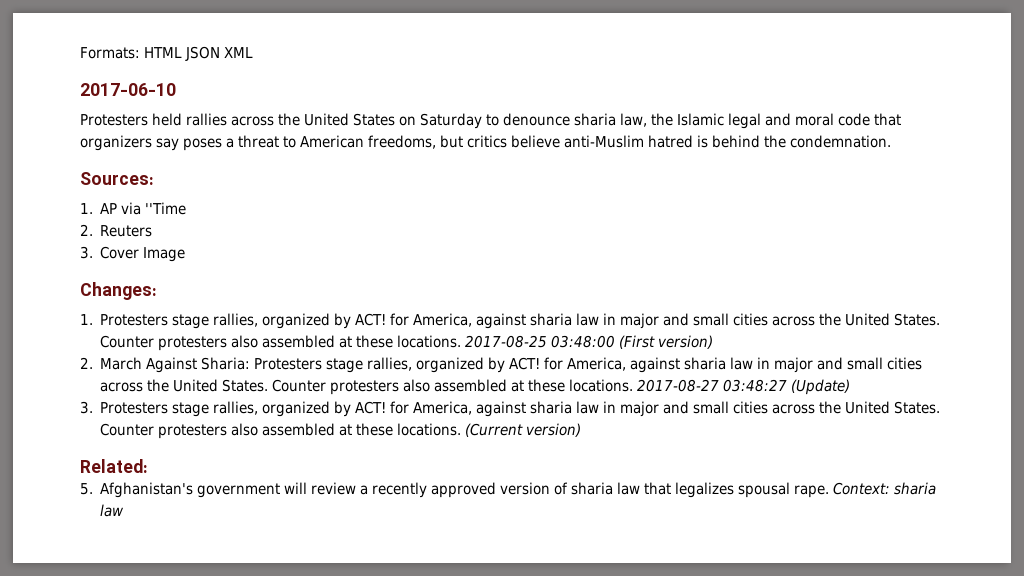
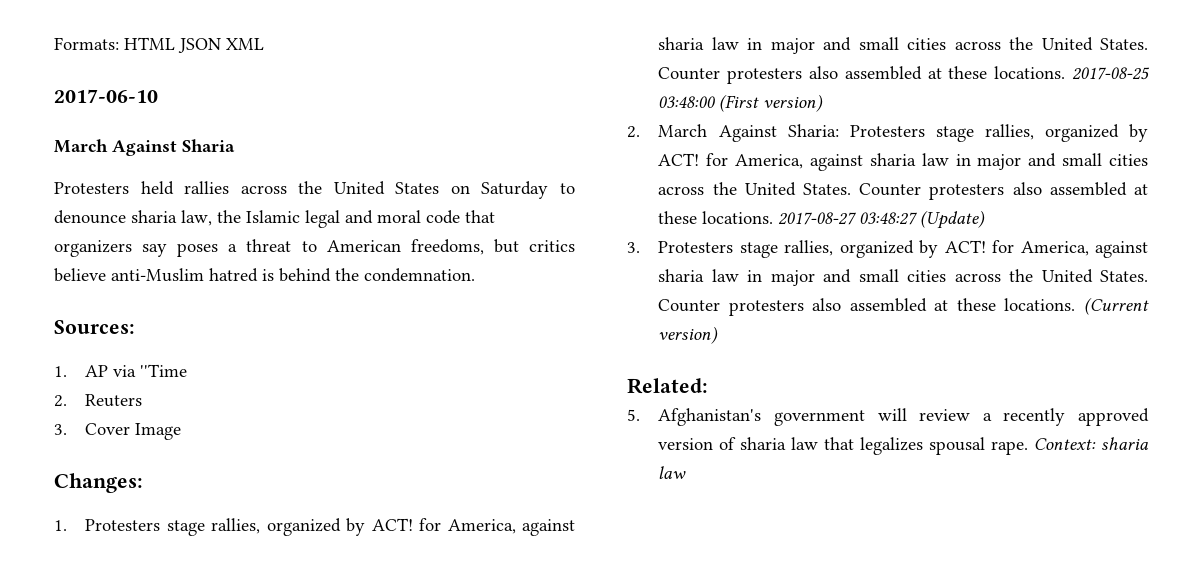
+ March Against Sharia

